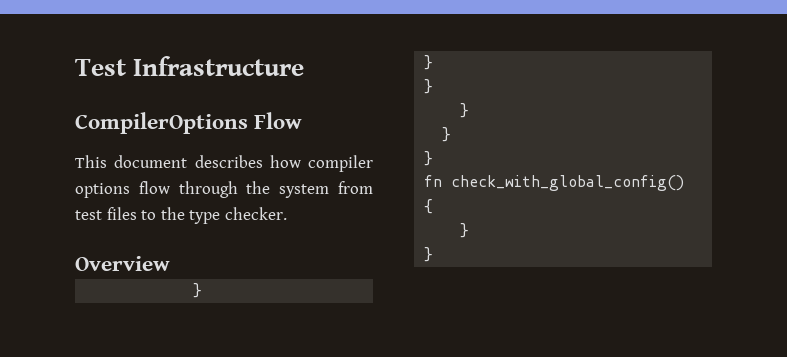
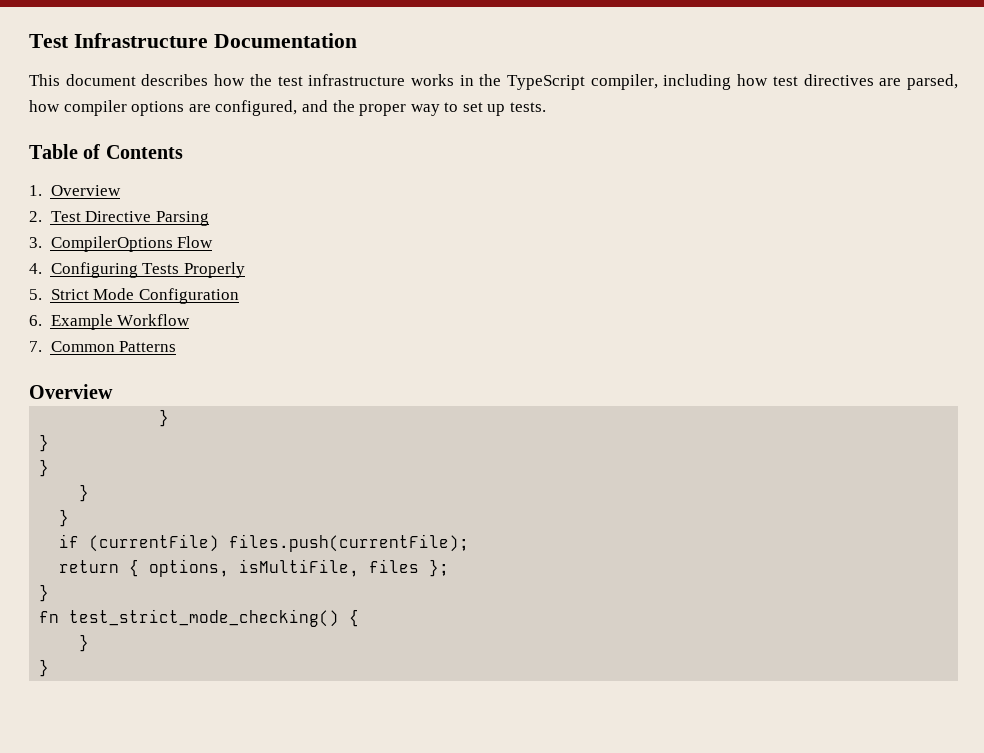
- Test Infrastructure
- CompilerOptions Flow
+ Test Infrastructure Documentation
- This document describes how compiler options flow through the system from test files to the type checker.
+ This document describes how the test infrastructure works in the TypeScript compiler, including how test directives are parsed, how compiler options are configured, and the proper way to set up tests.
+ Table of Contents
+ 1. Overview
+ 2. Test Directive Parsing
+ 3. CompilerOptions Flow
+ 4. Configuring Tests Properly
+ 5. Strict Mode Configuration
+ 6. Example Workflow
+ 7. Common Patterns
+ if (currentFile) files.push(currentFile);
+ return { options, isMultiFile, files };
- fn check_with_global_config() {
+ fn test_strict_mode_checking() {

